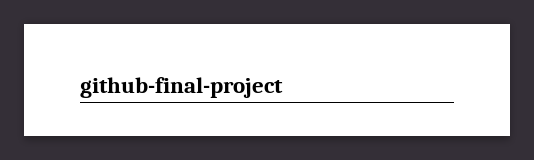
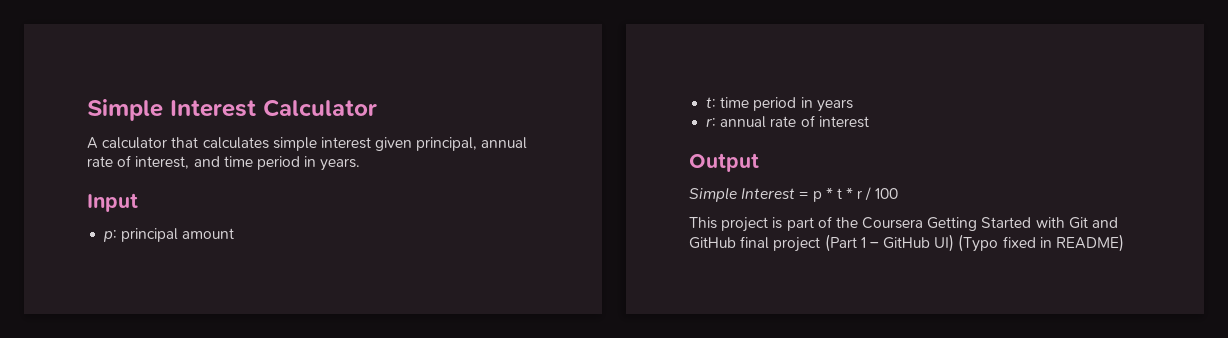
- github-final-project
+ Simple Interest Calculator
+ A calculator that calculates simple interest given principal, annual rate of interest, and time period in years.
+ Input
+ p: principal amount
+ t: time period in years
+ r: annual rate of interest
+ Output
+ Simple Interest = p * t * r / 100
+ This project is part of the Coursera Getting Started with Git and GitHub final project (Part 1 – GitHub UI) (Typo fixed in README)

